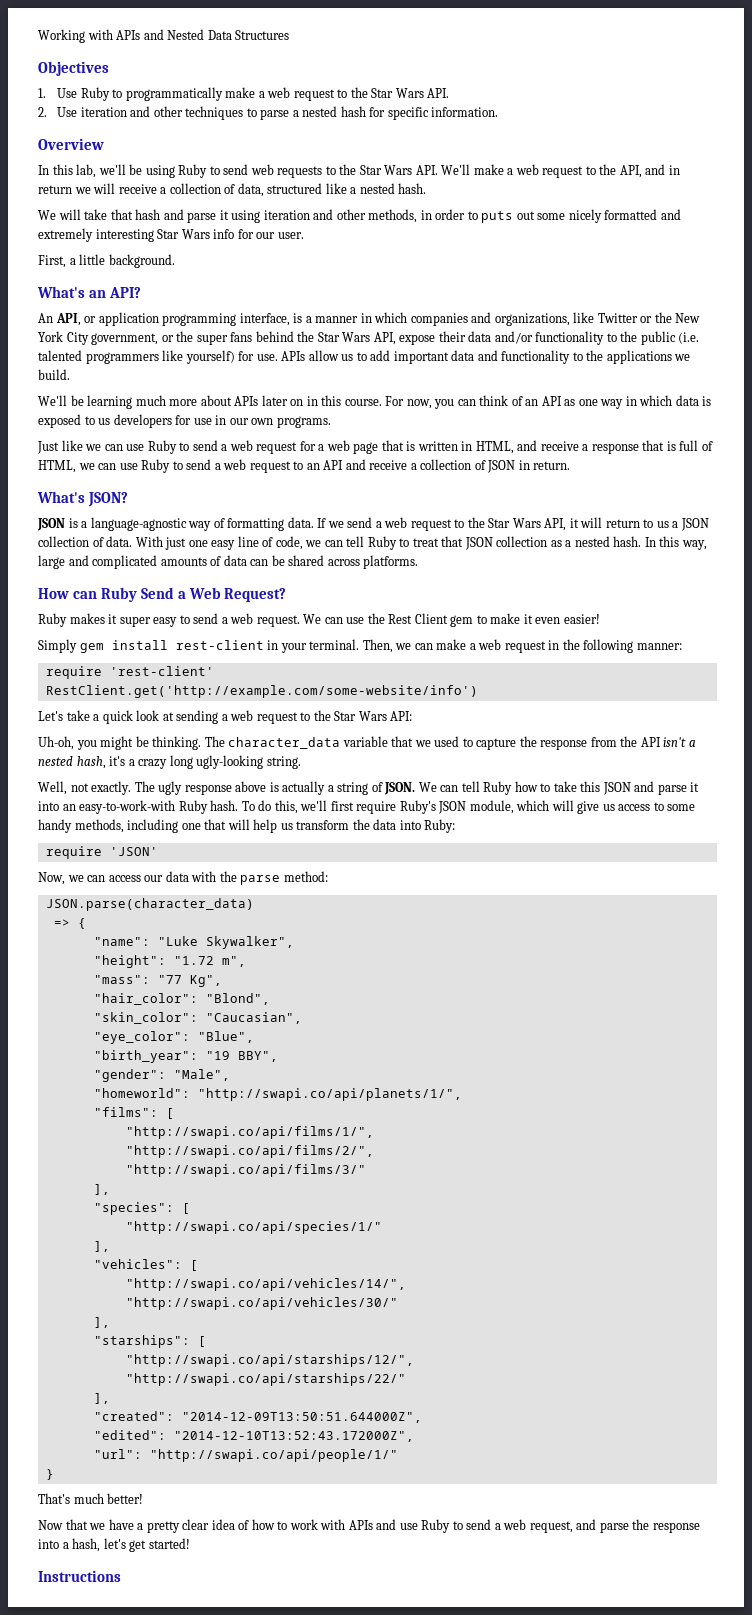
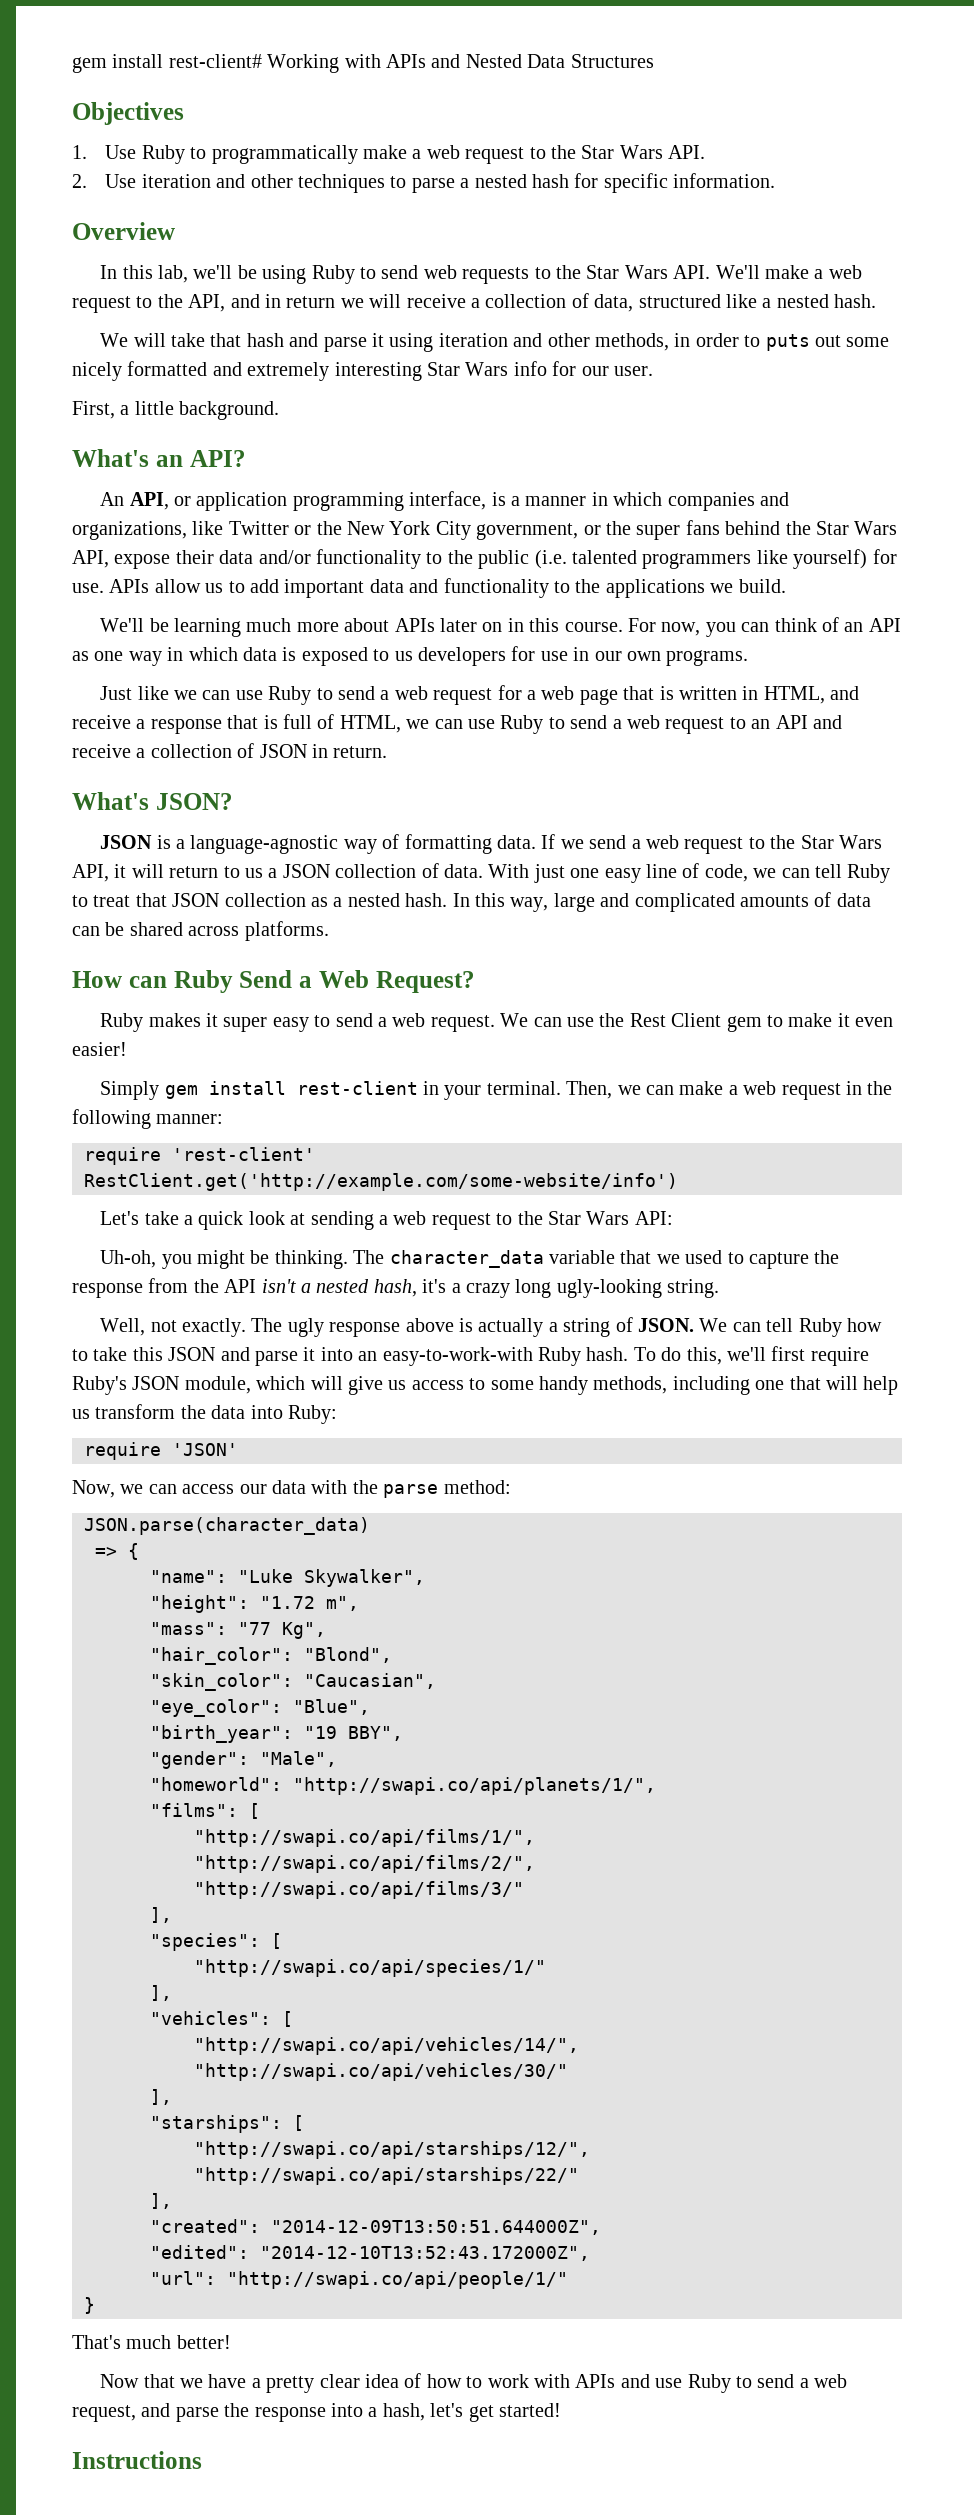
- Working with APIs and Nested Data Structures
+ gem install rest-client# Working with APIs and Nested Data Structures

